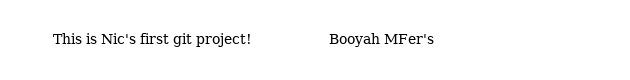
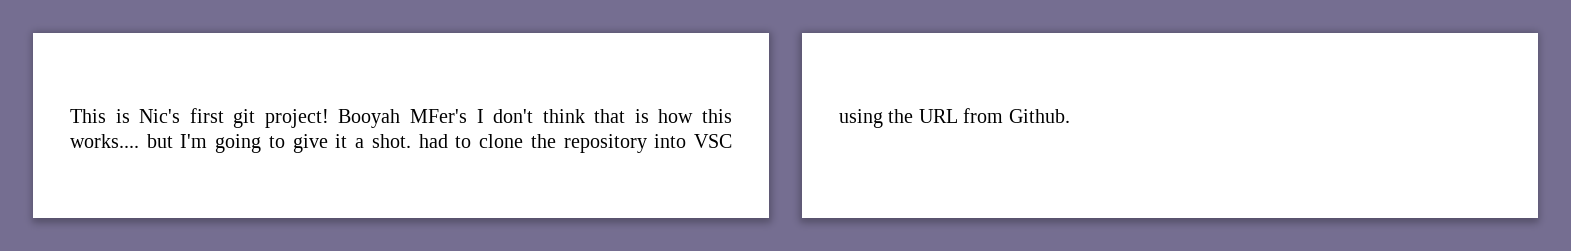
- Booyah MFer's
+ Booyah MFer's I don't think that is how this works.... but I'm going to give it a shot. had to clone the repository into VSC using the URL from Github.

